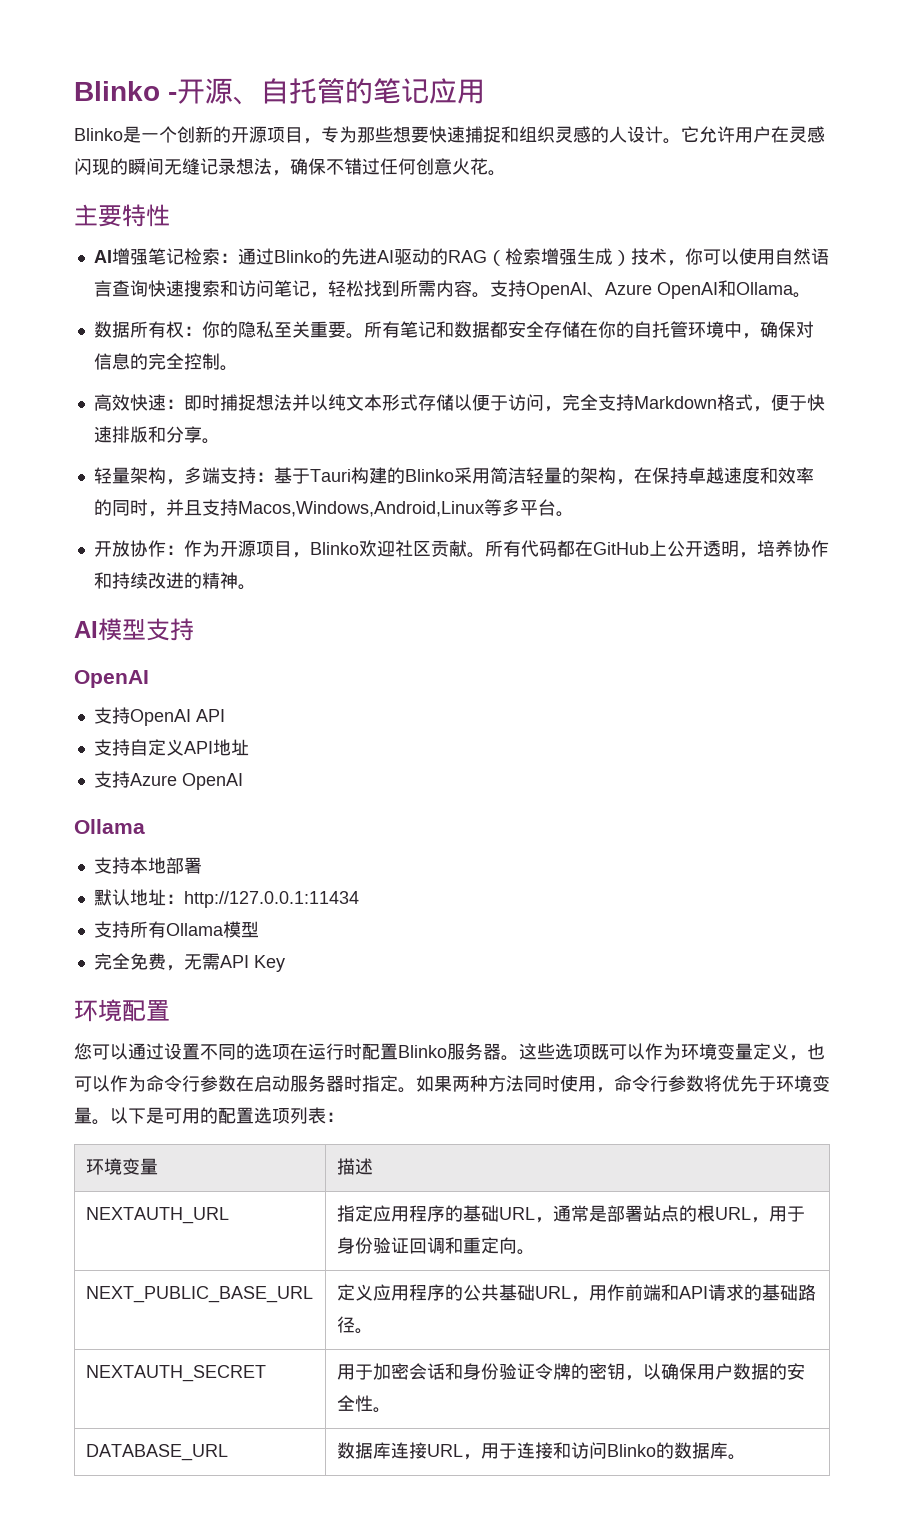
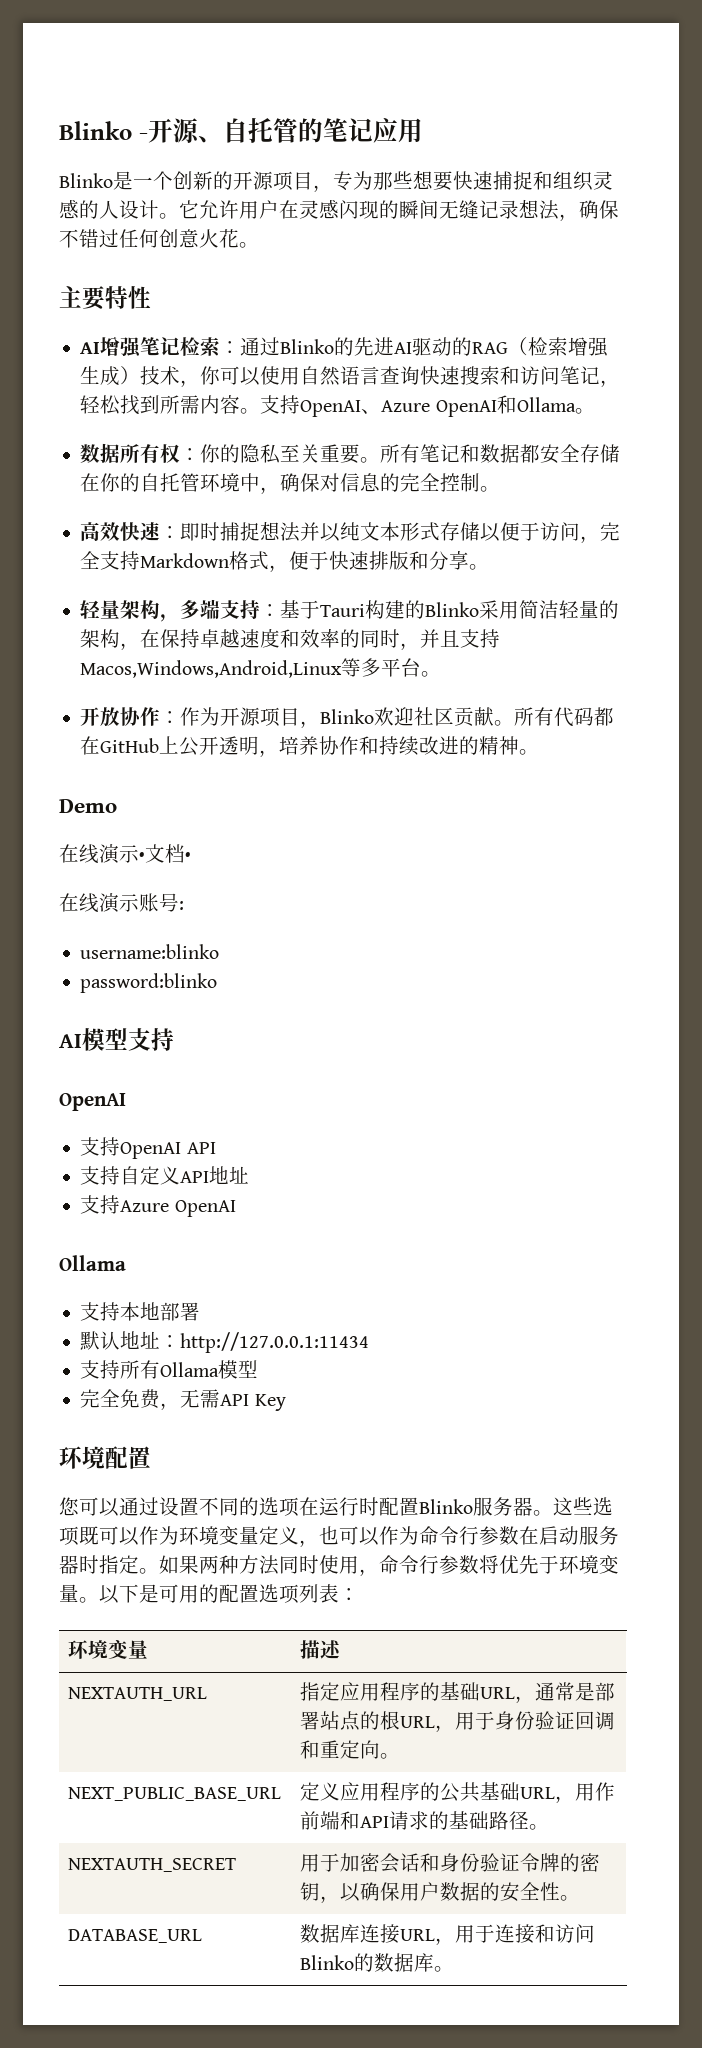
+ Demo
+ 在线演示•文档•
+ 在线演示账号:
+ username:blinko
+ password:blinko

